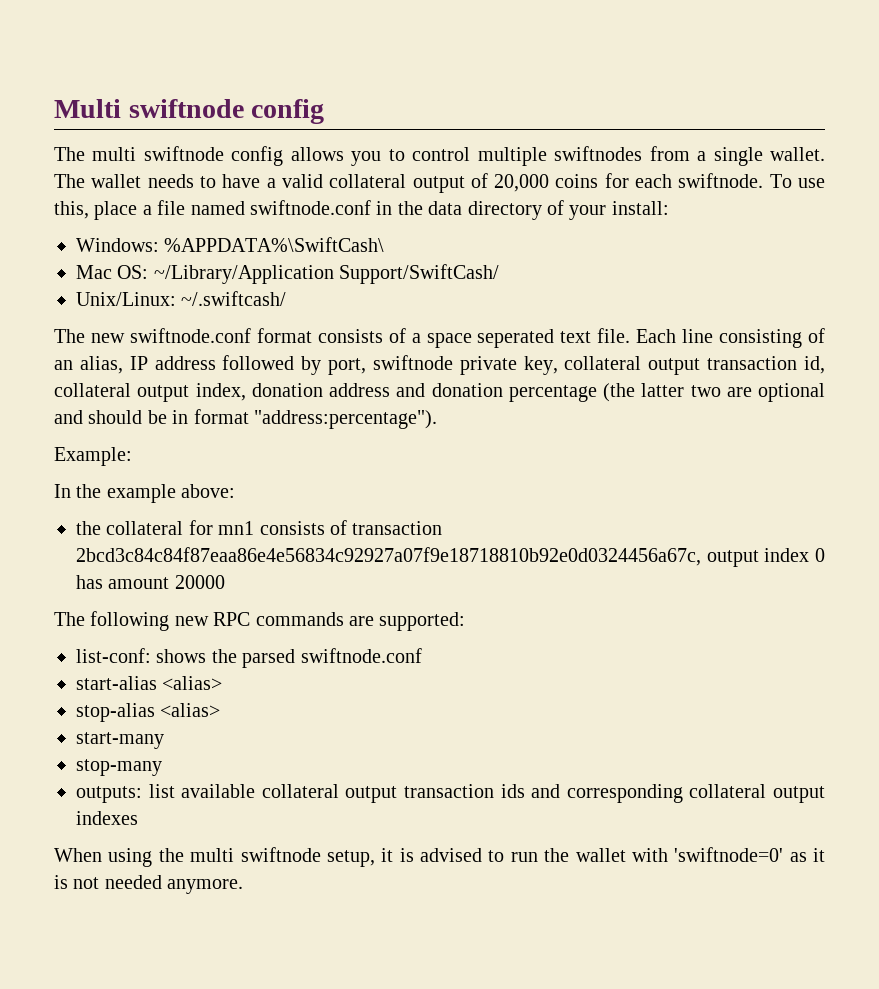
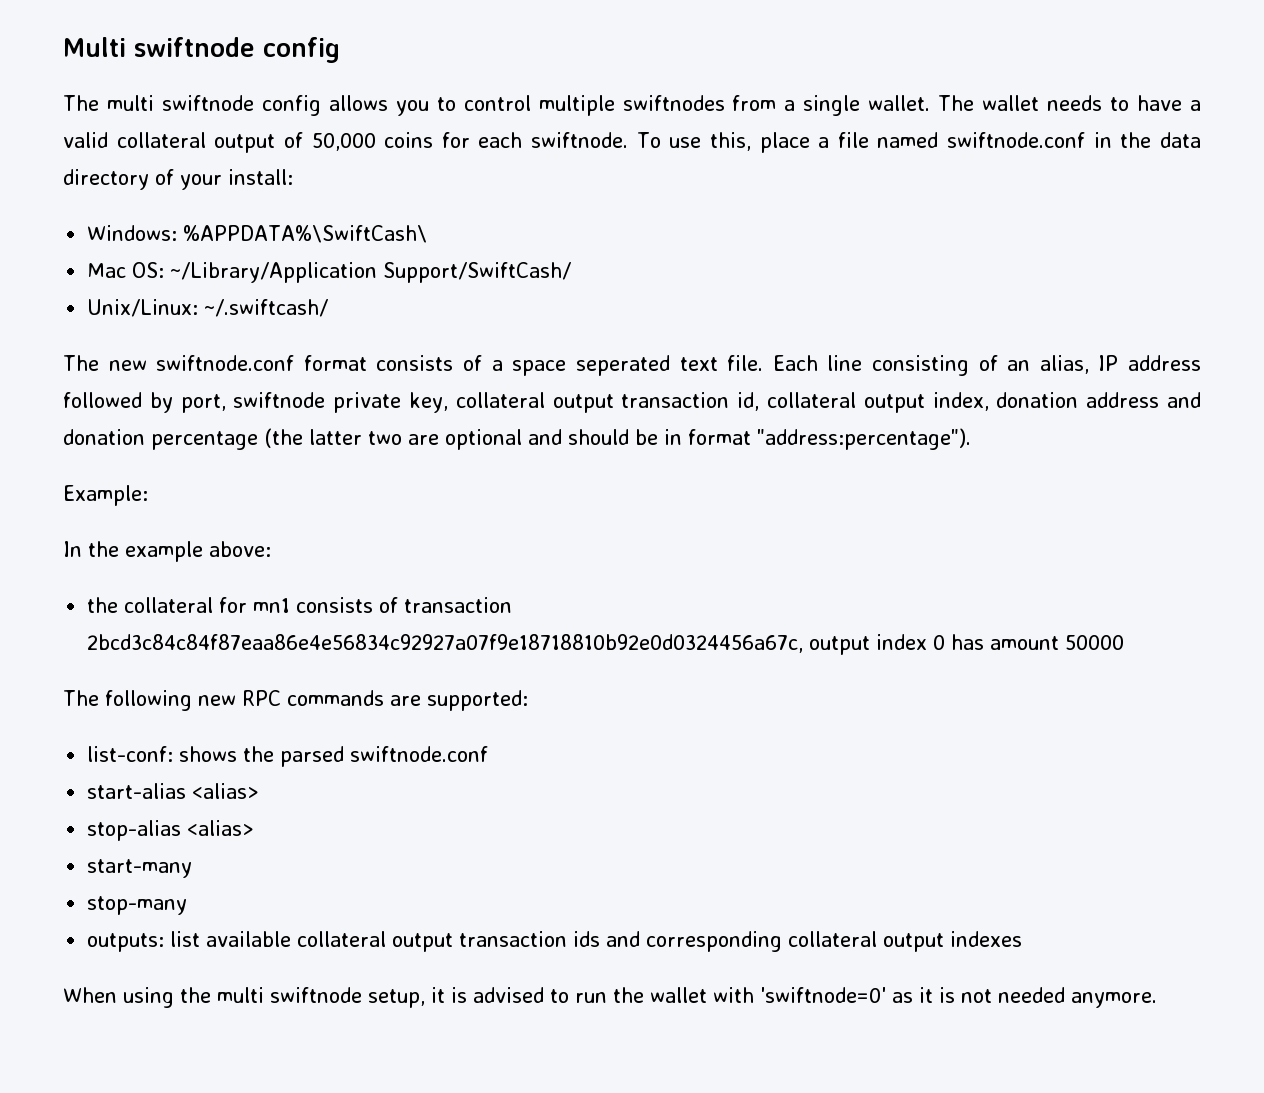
- The wallet needs to have a valid collateral output of 20,000 coins for each swiftnode.
+ The wallet needs to have a valid collateral output of 50,000 coins for each swiftnode.
- the collateral for mn1 consists of transaction 2bcd3c84c84f87eaa86e4e56834c92927a07f9e18718810b92e0d0324456a67c, output index 0 has amount 20000
+ the collateral for mn1 consists of transaction 2bcd3c84c84f87eaa86e4e56834c92927a07f9e18718810b92e0d0324456a67c, output index 0 has amount 50000

